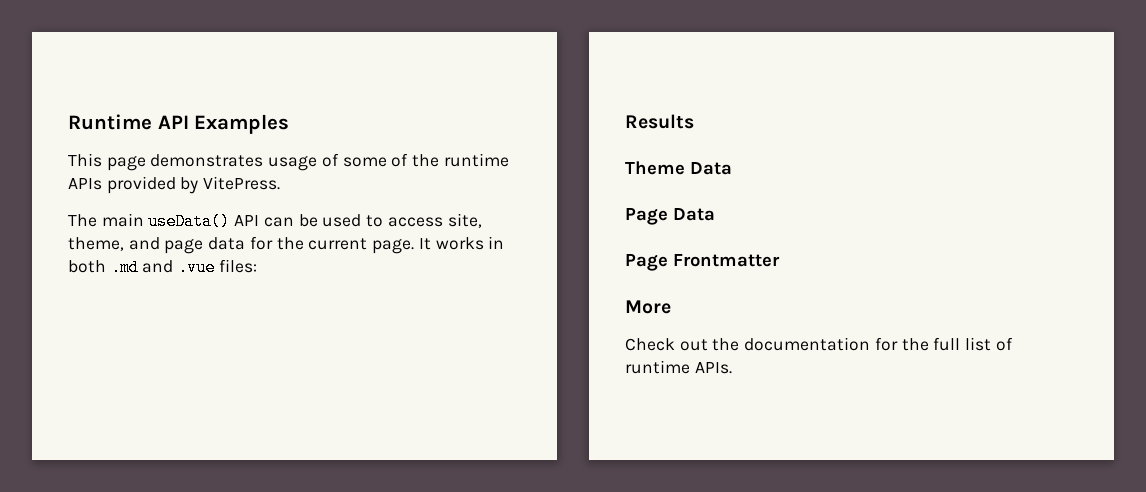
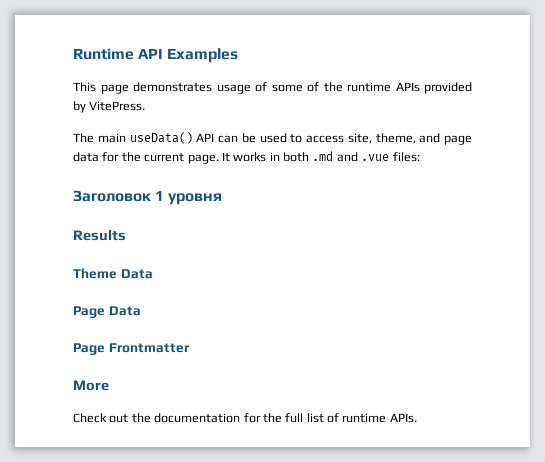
+ Заголовок 1 уровня

